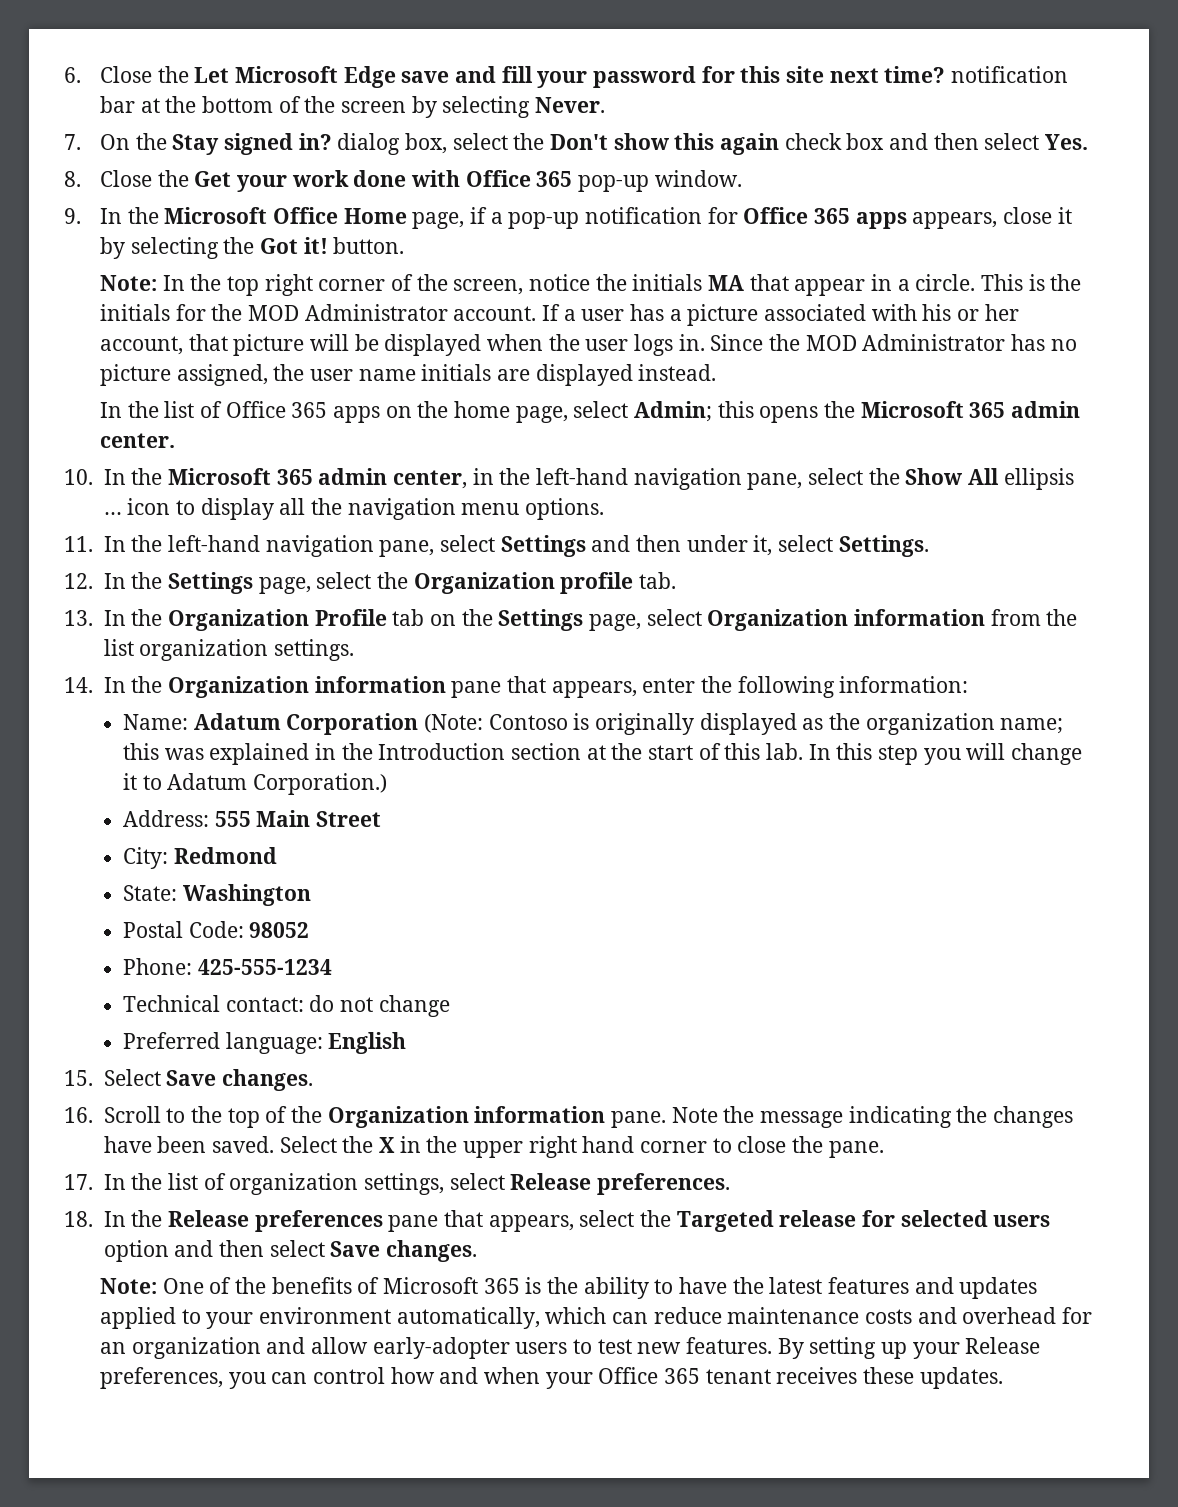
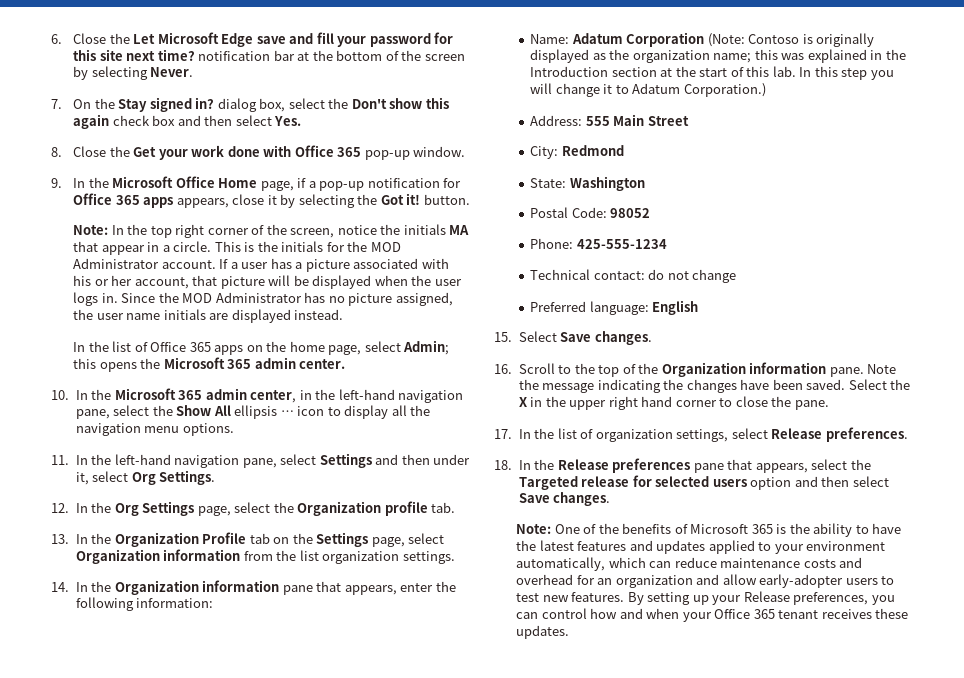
- 11. In the left-hand navigation pane, select Settings and then under it, select Settings.
+ 11. In the left-hand navigation pane, select Settings and then under it, select Org Settings.
- 12. In the Settings page, select the Organization profile tab.
+ 12. In the Org Settings page, select the Organization profile tab.

